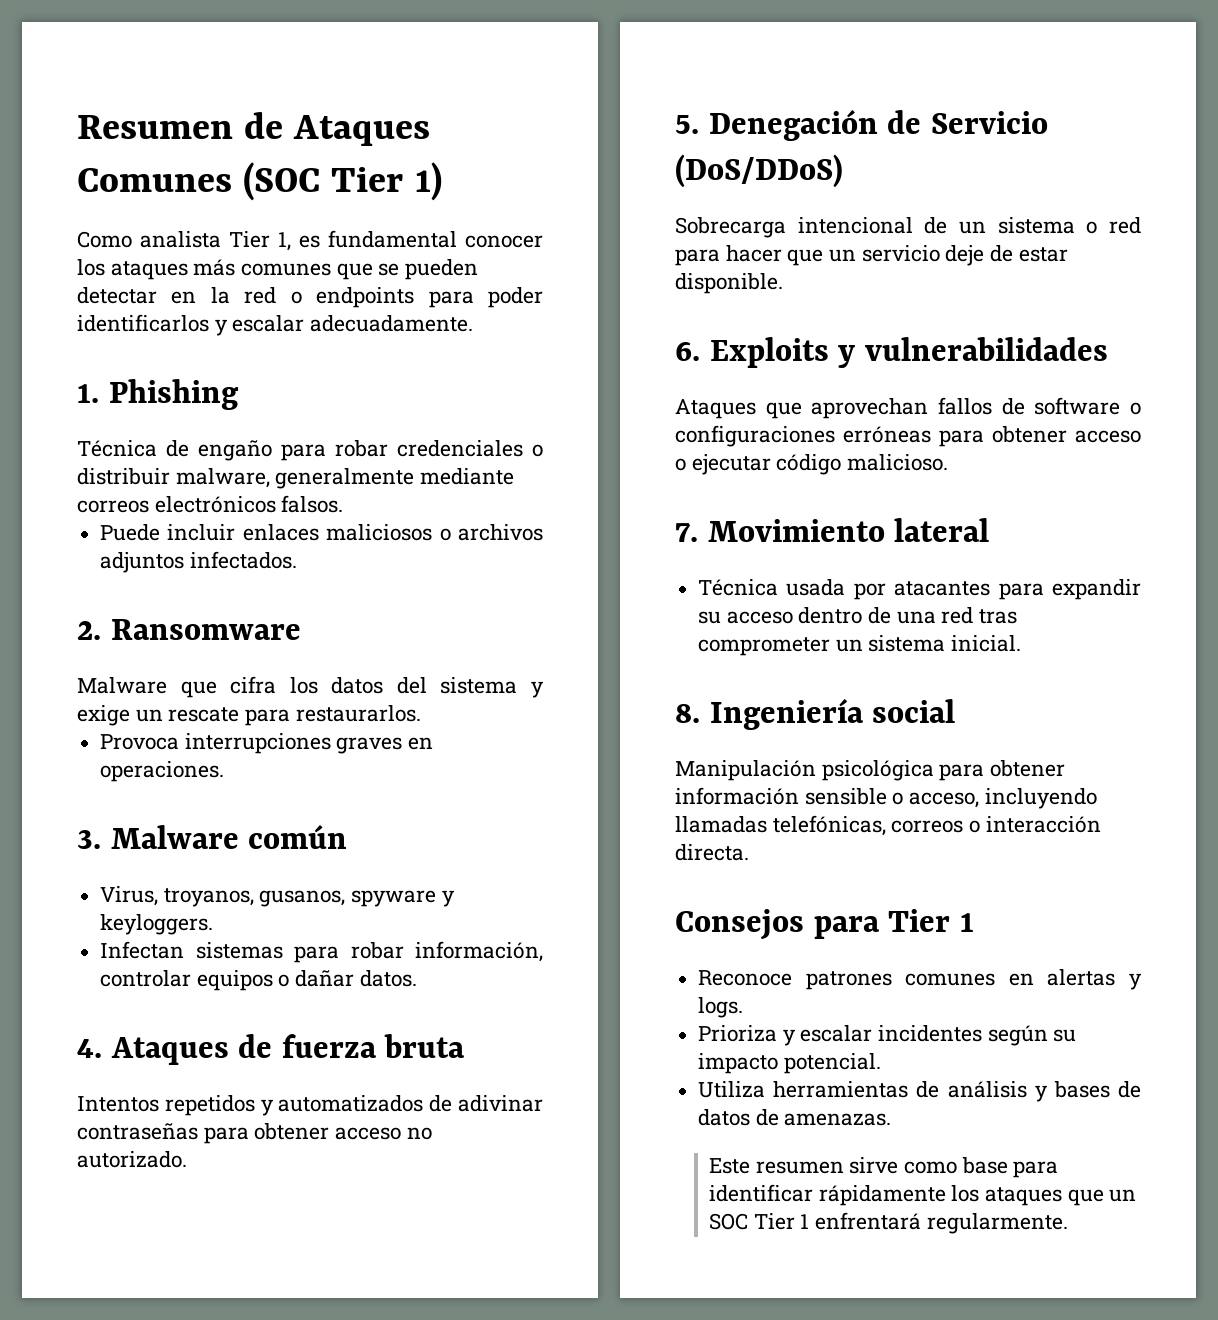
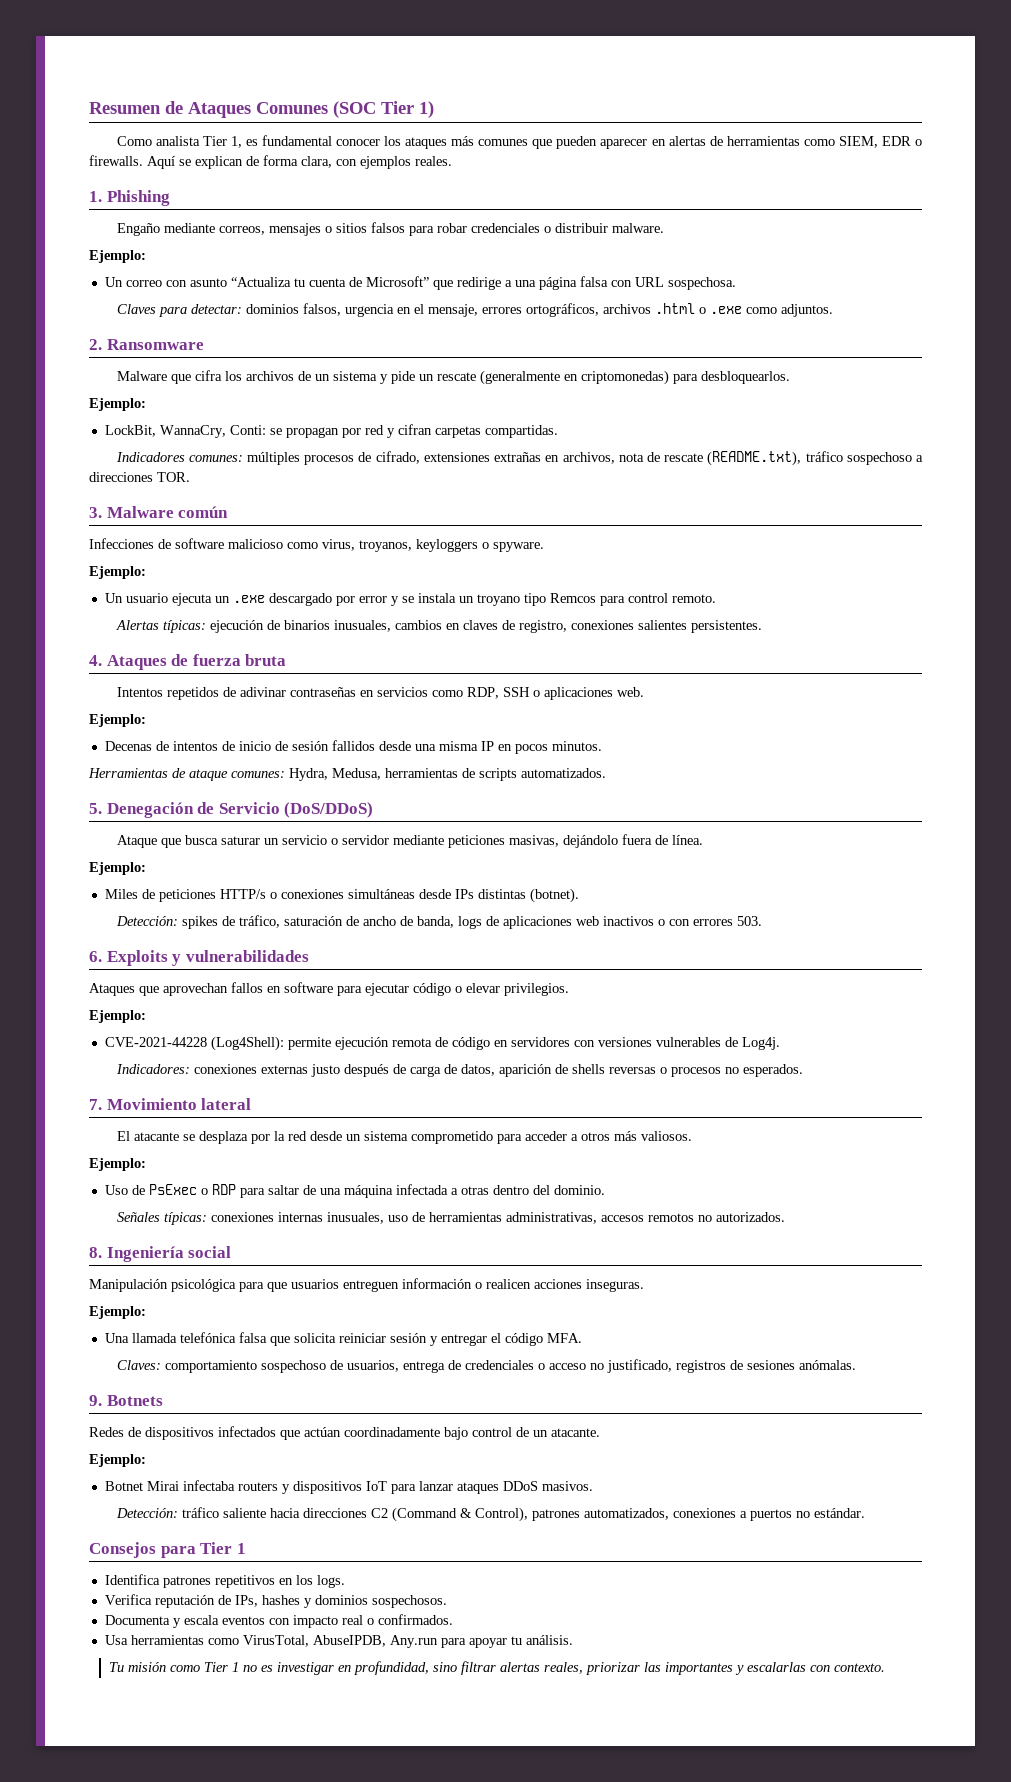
- Como analista Tier 1, es fundamental conocer los ataques más comunes que se pueden detectar en la red o endpoints para poder identificarlos y escalar adecuadamente.
+ Como analista Tier 1, es fundamental conocer los ataques más comunes que pueden aparecer en alertas de herramientas como SIEM, EDR o firewalls. Aquí se explican de forma clara, con ejemplos reales.
  1. Phishing
- Técnica de engaño para robar credenciales o distribuir malware, generalmente mediante correos electrónicos falsos.
- Puede incluir enlaces maliciosos o archivos adjuntos infectados.
+ Engaño mediante correos, mensajes o sitios falsos para robar credenciales o distribuir malware.
+ Ejemplo:
+ Un correo con asunto “Actualiza tu cuenta de Microsoft” que redirige a una página falsa con URL sospechosa.
+ Claves para detectar: dominios falsos, urgencia en el mensaje, errores ortográficos, archivos .html o .exe como adjuntos.
- Malware que cifra los datos del sistema y exige un rescate para restaurarlos.
- Provoca interrupciones graves en operaciones.
+ Malware que cifra los archivos de un sistema y pide un rescate (generalmente en criptomonedas) para desbloquearlos.
+ Ejemplo:
+ LockBit, WannaCry, Conti: se propagan por red y cifran carpetas compartidas.
+ Indicadores comunes: múltiples procesos de cifrado, extensiones extrañas en archivos, nota de rescate (README.txt), tráfico sospechoso a direcciones TOR.
  3. Malware común
- Virus, troyanos, gusanos, spyware y keyloggers.
- Infectan sistemas para robar información, controlar equipos o dañar datos.
+ Infecciones de software malicioso como virus, troyanos, keyloggers o spyware.
+ Ejemplo:
+ Un usuario ejecuta un .exe descargado por error y se instala un troyano tipo Remcos para control remoto.
+ Alertas típicas: ejecución de binarios inusuales, cambios en claves de registro, conexiones salientes persistentes.
- Intentos repetidos y automatizados de adivinar contraseñas para obtener acceso no autorizado.
+ Intentos repetidos de adivinar contraseñas en servicios como RDP, SSH o aplicaciones web.
+ Ejemplo:
+ Decenas de intentos de inicio de sesión fallidos desde una misma IP en pocos minutos.
+ Herramientas de ataque comunes: Hydra, Medusa, herramientas de scripts automatizados.
- Sobrecarga intencional de un sistema o red para hacer que un servicio deje de estar disponible.
+ Ataque que busca saturar un servicio o servidor mediante peticiones masivas, dejándolo fuera de línea.
+ Ejemplo:
+ Miles de peticiones HTTP/s o conexiones simultáneas desde IPs distintas (botnet).
+ Detección: spikes de tráfico, saturación de ancho de banda, logs de aplicaciones web inactivos o con errores 503.
- Ataques que aprovechan fallos de software o configuraciones erróneas para obtener acceso o ejecutar código malicioso.
+ Ataques que aprovechan fallos en software para ejecutar código o elevar privilegios.
+ Ejemplo:
+ CVE-2021-44228 (Log4Shell): permite ejecución remota de código en servidores con versiones vulnerables de Log4j.
+ Indicadores: conexiones externas justo después de carga de datos, aparición de shells reversas o procesos no esperados.
  7. Movimiento lateral
- Técnica usada por atacantes para expandir su acceso dentro de una red tras comprometer un sistema inicial.
+ El atacante se desplaza por la red desde un sistema comprometido para acceder a otros más valiosos.
+ Ejemplo:
+ Uso de PsExec o RDP para saltar de una máquina infectada a otras dentro del dominio.
+ Señales típicas: conexiones internas inusuales, uso de herramientas administrativas, accesos remotos no autorizados.
- Manipulación psicológica para obtener información sensible o acceso, incluyendo llamadas telefónicas, correos o interacción directa.
+ Manipulación psicológica para que usuarios entreguen información o realicen acciones inseguras.
+ Ejemplo:
+ Una llamada telefónica falsa que solicita reiniciar sesión y entregar el código MFA.
+ Claves: comportamiento sospechoso de usuarios, entrega de credenciales o acceso no justificado, registros de sesiones anómalas.
+ 9. Botnets
+ Redes de dispositivos infectados que actúan coordinadamente bajo control de un atacante.
+ Ejemplo:
+ Botnet Mirai infectaba routers y dispositivos IoT para lanzar ataques DDoS masivos.
+ Detección: tráfico saliente hacia direcciones C2 (Command & Control), patrones automatizados, conexiones a puertos no estándar.
  Consejos para Tier 1
- Reconoce patrones comunes en alertas y logs.
- Prioriza y escalar incidentes según su impacto potencial.
- Utiliza herramientas de análisis y bases de datos de amenazas.
- Este resumen sirve como base para identificar rápidamente los ataques que un SOC Tier 1 enfrentará regularmente.
+ Identifica patrones repetitivos en los logs.
+ Verifica reputación de IPs, hashes y dominios sospechosos.
+ Documenta y escala eventos con impacto real o confirmados.
+ Usa herramientas como VirusTotal, AbuseIPDB, Any.run para apoyar tu análisis.
+ Tu misión como Tier 1 no es investigar en profundidad, sino filtrar alertas reales, priorizar las importantes y escalarlas con contexto.

